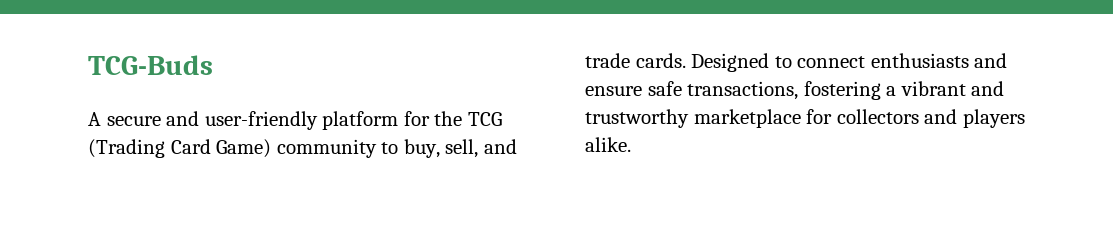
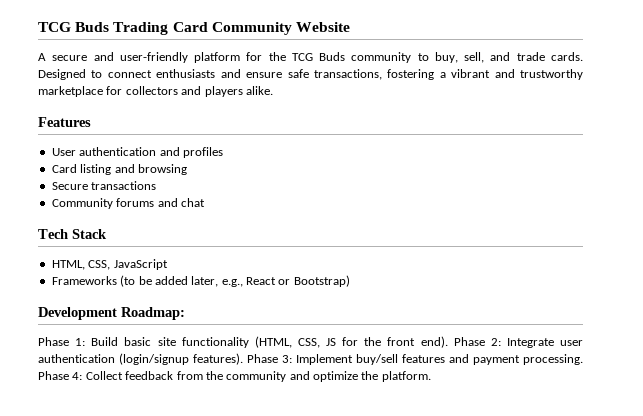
- TCG-Buds
+ TCG Buds Trading Card Community Website
- A secure and user-friendly platform for the TCG (Trading Card Game) community to buy, sell, and trade cards.
+ A secure and user-friendly platform for the TCG Buds community to buy, sell, and trade cards.
+ Features
+ User authentication and profiles
+ Card listing and browsing
+ Secure transactions
+ Community forums and chat
+ Tech Stack
+ HTML, CSS, JavaScript
+ Frameworks (to be added later, e.g., React or Bootstrap)
+ Development Roadmap:
+ Phase 1: Build basic site functionality (HTML, CSS, JS for the front end). Phase 2: Integrate user authentication (login/signup features). Phase 3: Implement buy/sell features and payment processing. Phase 4: Collect feedback from the community and optimize the platform.

